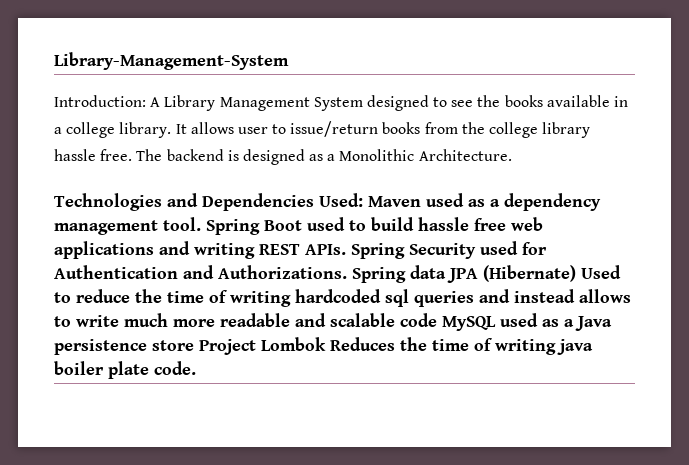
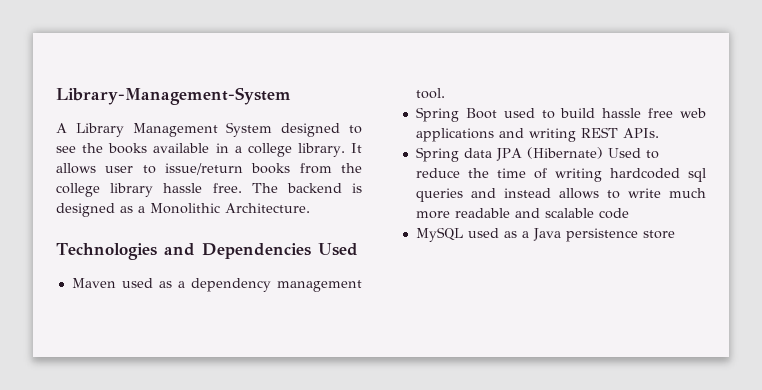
- Introduction: A Library Management System designed to see the books available in a college library.
+ A Library Management System designed to see the books available in a college library.
- Technologies and Dependencies Used: Maven used as a dependency management tool. Spring Boot used to build hassle free web applications and writing REST APIs. Spring Security used for Authentication and Authorizations. Spring data JPA (Hibernate) Used to reduce the time of writing hardcoded sql queries and instead allows to write much more readable and scalable code MySQL used as a Java persistence store Project Lombok Reduces the time of writing java boiler plate code.
+ Technologies and Dependencies Used
+ Maven used as a dependency management tool.
+ Spring Boot used to build hassle free web applications and writing REST APIs.
+ Spring data JPA (Hibernate) Used to reduce the time of writing hardcoded sql queries and instead allows to write much more readable and scalable code
+ MySQL used as a Java persistence store

